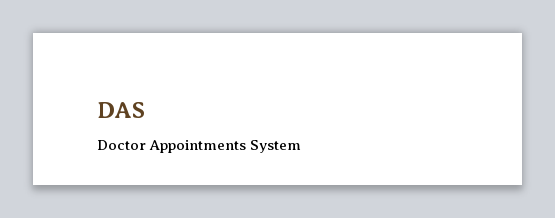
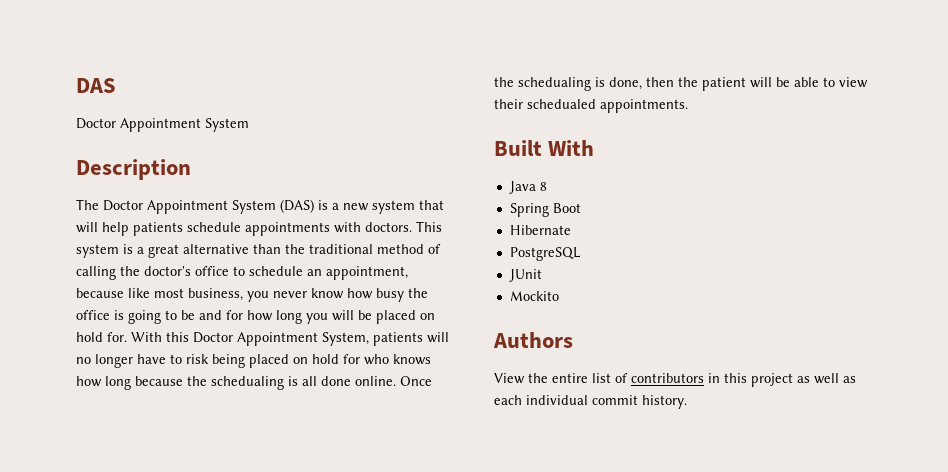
  DAS
- Doctor Appointments System
+ Doctor Appointment System
+ Description
+ The Doctor Appointment System (DAS) is a new system that will help patients schedule appointments with doctors. This system is a great alternative than the traditional method of calling the doctor's office to schedule an appointment, because like most business, you never know how busy the office is going to be and for how long you will be placed on hold for. With this Doctor Appointment System, patients will no longer have to risk being placed on hold for who knows how long because the schedualing is all done online. Once the schedualing is done, then the patient will be able to view their schedualed appointments.
+ Built With
+ Java 8
+ Spring Boot
+ Hibernate
+ PostgreSQL
+ JUnit
+ Mockito
+ Authors
+ View the entire list of contributors in this project as well as each individual commit history.

